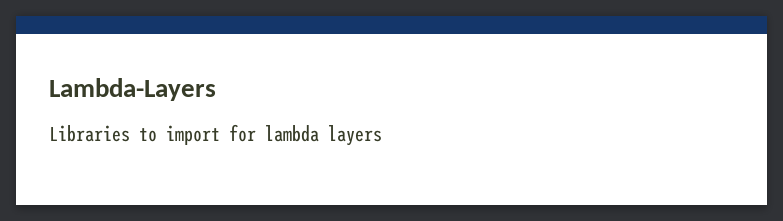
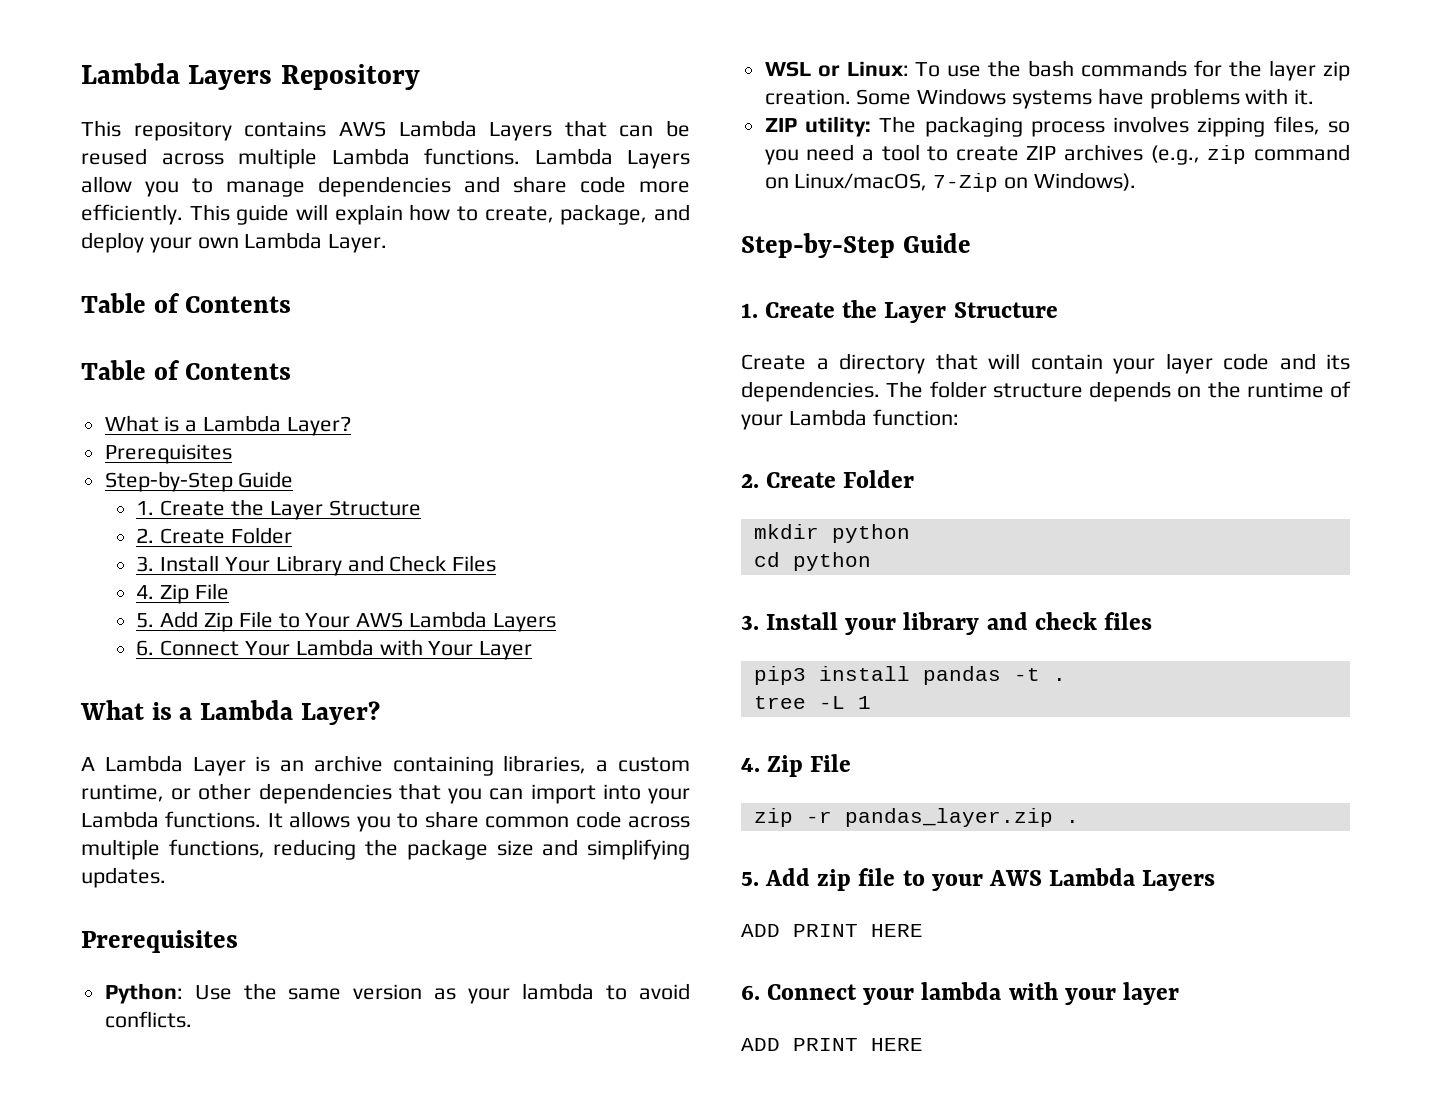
- Lambda-Layers
- Libraries to import for lambda layers
+ Lambda Layers Repository
+ This repository contains AWS Lambda Layers that can be reused across multiple Lambda functions. Lambda Layers allow you to manage dependencies and share code more efficiently. This guide will explain how to create, package, and deploy your own Lambda Layer.
+ Table of Contents
+ Table of Contents
+ What is a Lambda Layer?
+ Prerequisites
+ Step-by-Step Guide
+ 1. Create the Layer Structure
+ 2. Create Folder
+ 3. Install Your Library and Check Files
+ 4. Zip File
+ 5. Add Zip File to Your AWS Lambda Layers
+ 6. Connect Your Lambda with Your Layer
+ What is a Lambda Layer?
+ A Lambda Layer is an archive containing libraries, a custom runtime, or other dependencies that you can import into your Lambda functions. It allows you to share common code across multiple functions, reducing the package size and simplifying updates.
+ Prerequisites
+ Python: Use the same version as your lambda to avoid conflicts.
+ WSL or Linux: To use the bash commands for the layer zip creation. Some Windows systems have problems with it.
+ ZIP utility: The packaging process involves zipping files, so you need a tool to create ZIP archives (e.g., zip command on Linux/macOS, 7-Zip on Windows).
+ Step-by-Step Guide
+ 1. Create the Layer Structure
+ Create a directory that will contain your layer code and its dependencies. The folder structure depends on the runtime of your Lambda function:
+ 2. Create Folder
+ mkdir python
+ cd python
+ 3. Install your library and check files
+ pip3 install pandas -t .
+ tree -L 1
+ 4. Zip File
+ zip -r pandas_layer.zip .
+ 5. Add zip file to your AWS Lambda Layers
+ ADD PRINT HERE
+ 6. Connect your lambda with your layer
+ ADD PRINT HERE

